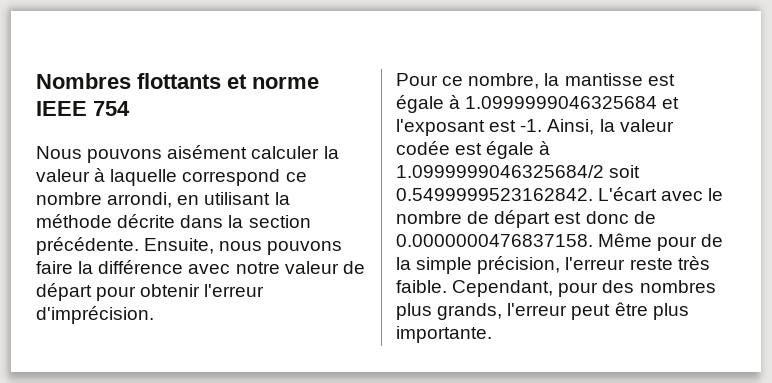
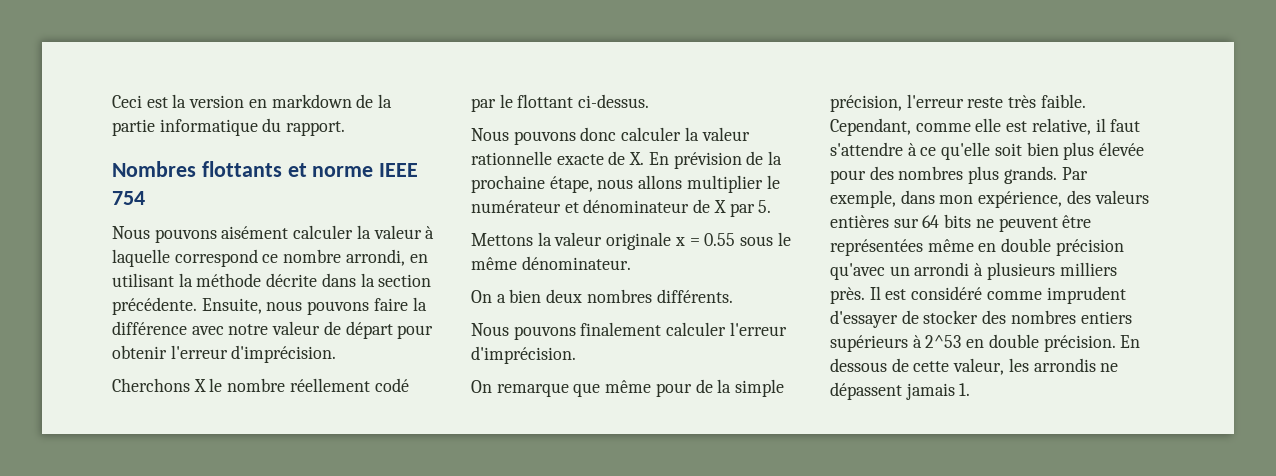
+ Ceci est la version en markdown de la partie informatique du rapport.
- Pour ce nombre, la mantisse est égale à 1.0999999046325684 et l'exposant est -1. Ainsi, la valeur codée est égale à 1.0999999046325684/2 soit 0.5499999523162842. L'écart avec le nombre de départ est donc de 0.0000000476837158. Même pour de la simple précision, l'erreur reste très faible.
+ Cherchons X le nombre réellement codé par le flottant ci-dessus.
+ Nous pouvons donc calculer la valeur rationnelle exacte de X. En prévision de la prochaine étape, nous allons multiplier le numérateur et dénominateur de X par 5.
+ Mettons la valeur originale x = 0.55 sous le même dénominateur.
+ On a bien deux nombres différents.
+ Nous pouvons finalement calculer l'erreur d'imprécision.
+ On remarque que même pour de la simple précision, l'erreur reste très faible.
- Cependant, pour des nombres plus grands, l'erreur peut être plus importante.
+ Cependant, comme elle est relative, il faut s'attendre à ce qu'elle soit bien plus élevée pour des nombres plus grands. Par exemple, dans mon expérience, des valeurs entières sur 64 bits ne peuvent être représentées même en double précision qu'avec un arrondi à plusieurs milliers près. Il est considéré comme imprudent d'essayer de stocker des nombres entiers supérieurs à 2^53 en double précision. En dessous de cette valeur, les arrondis ne dépassent jamais 1.

